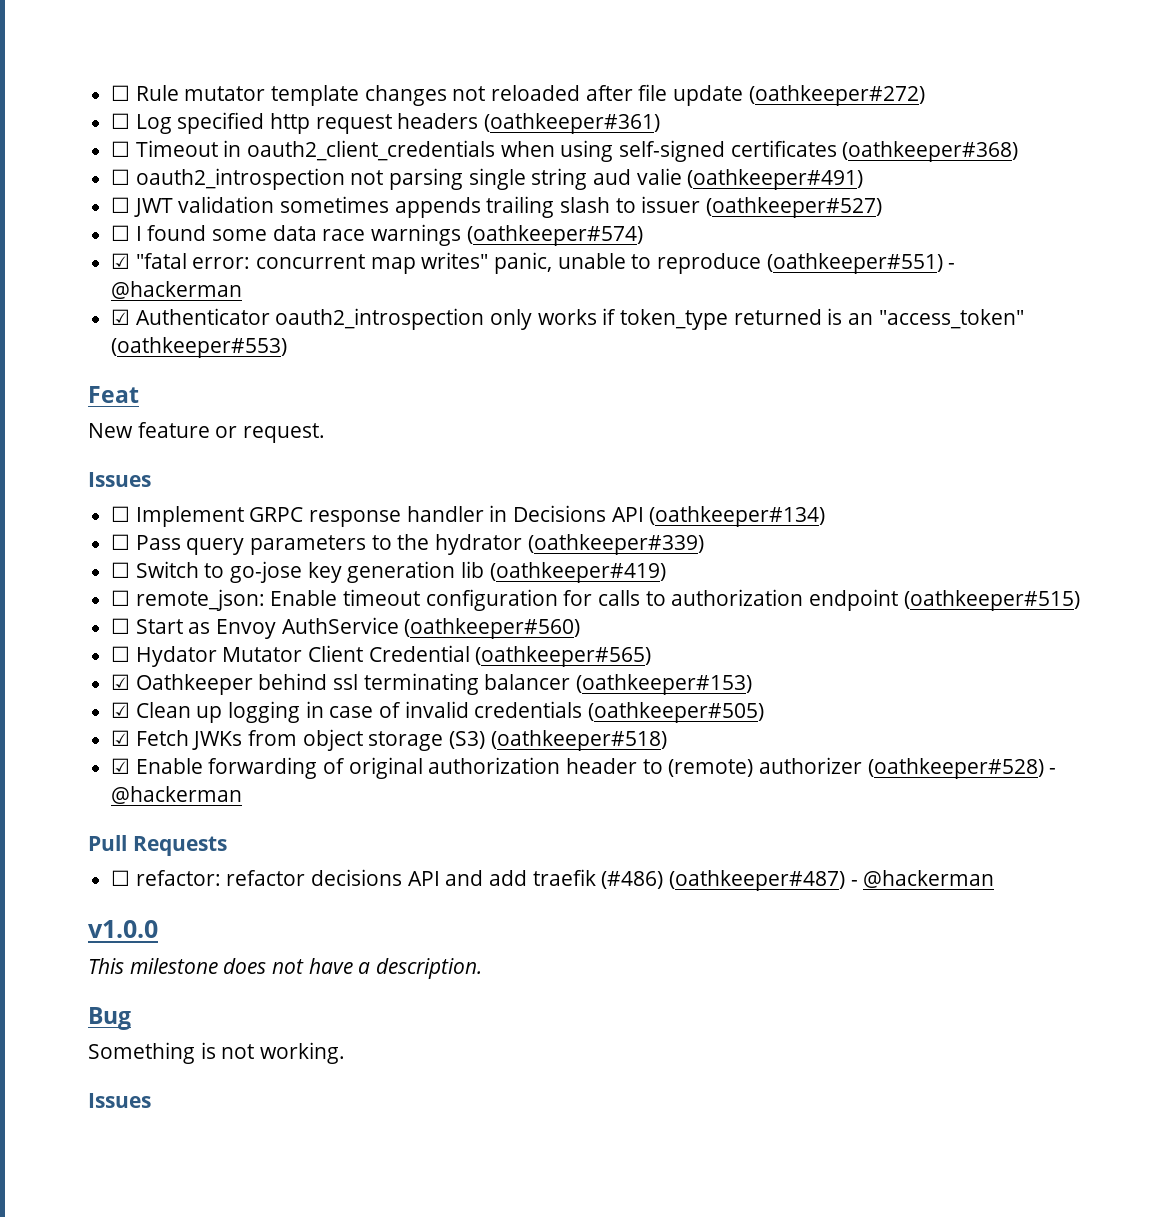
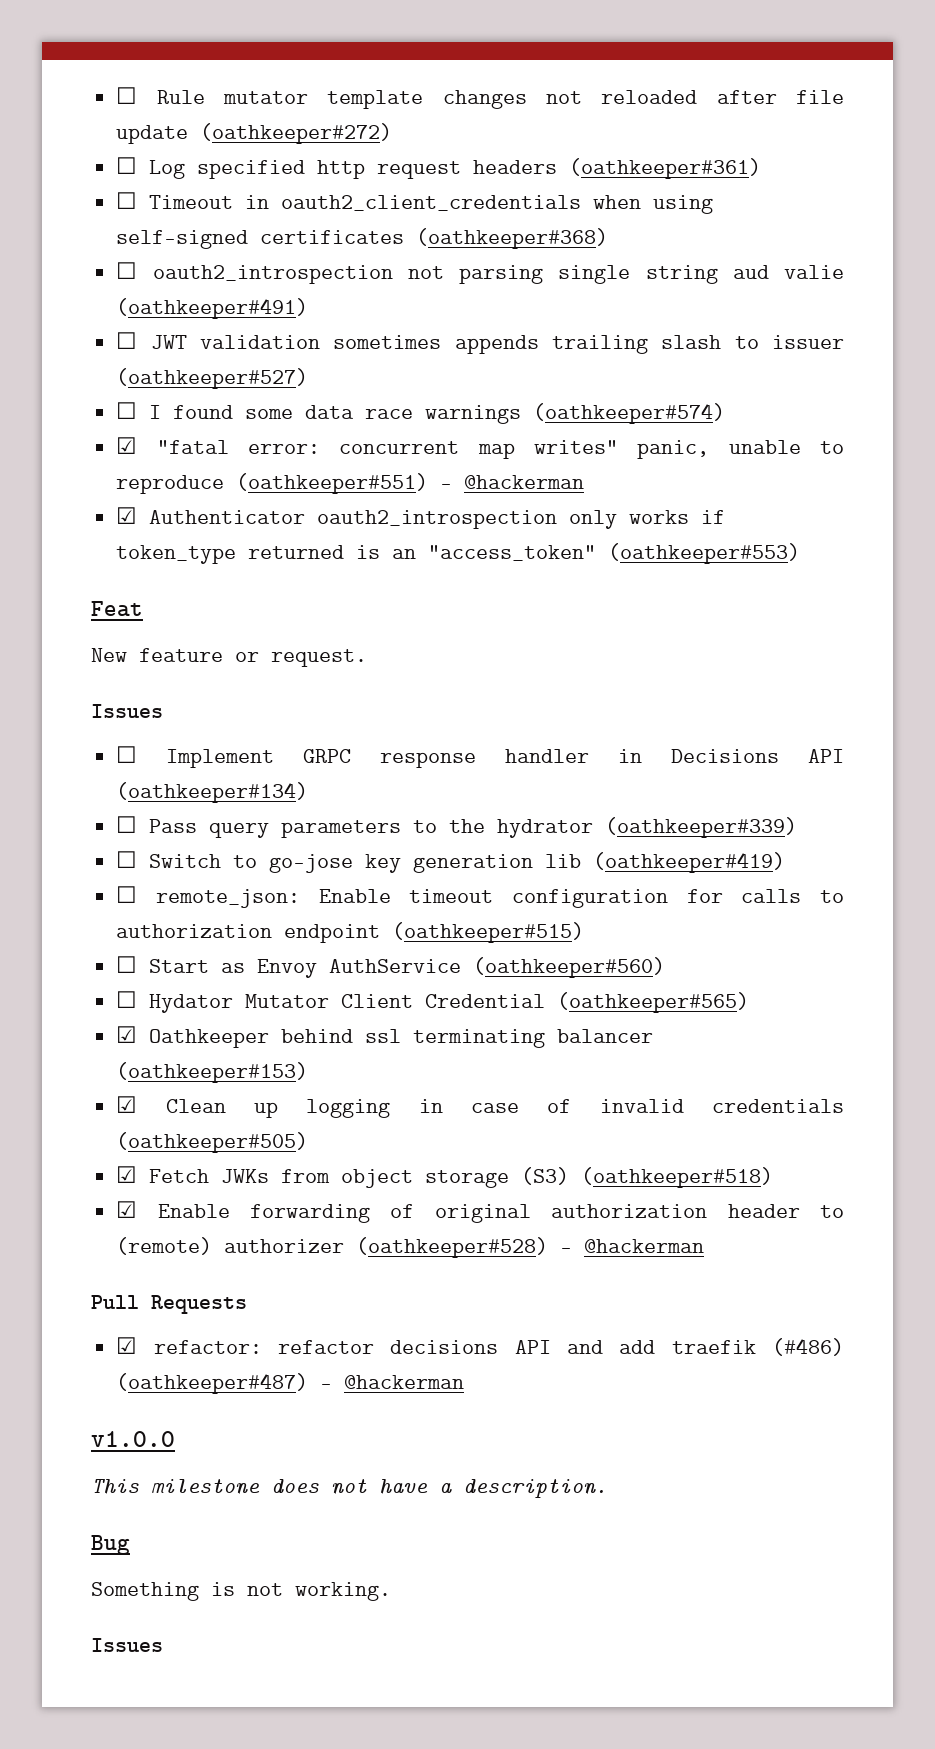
- ☐ refactor: refactor decisions API and add traefik (#486) (oathkeeper#487) - @hackerman
+ ☑ refactor: refactor decisions API and add traefik (#486) (oathkeeper#487) - @hackerman

